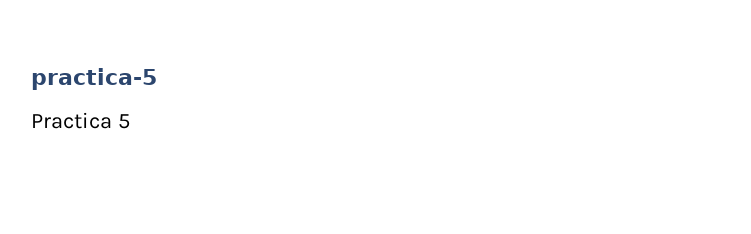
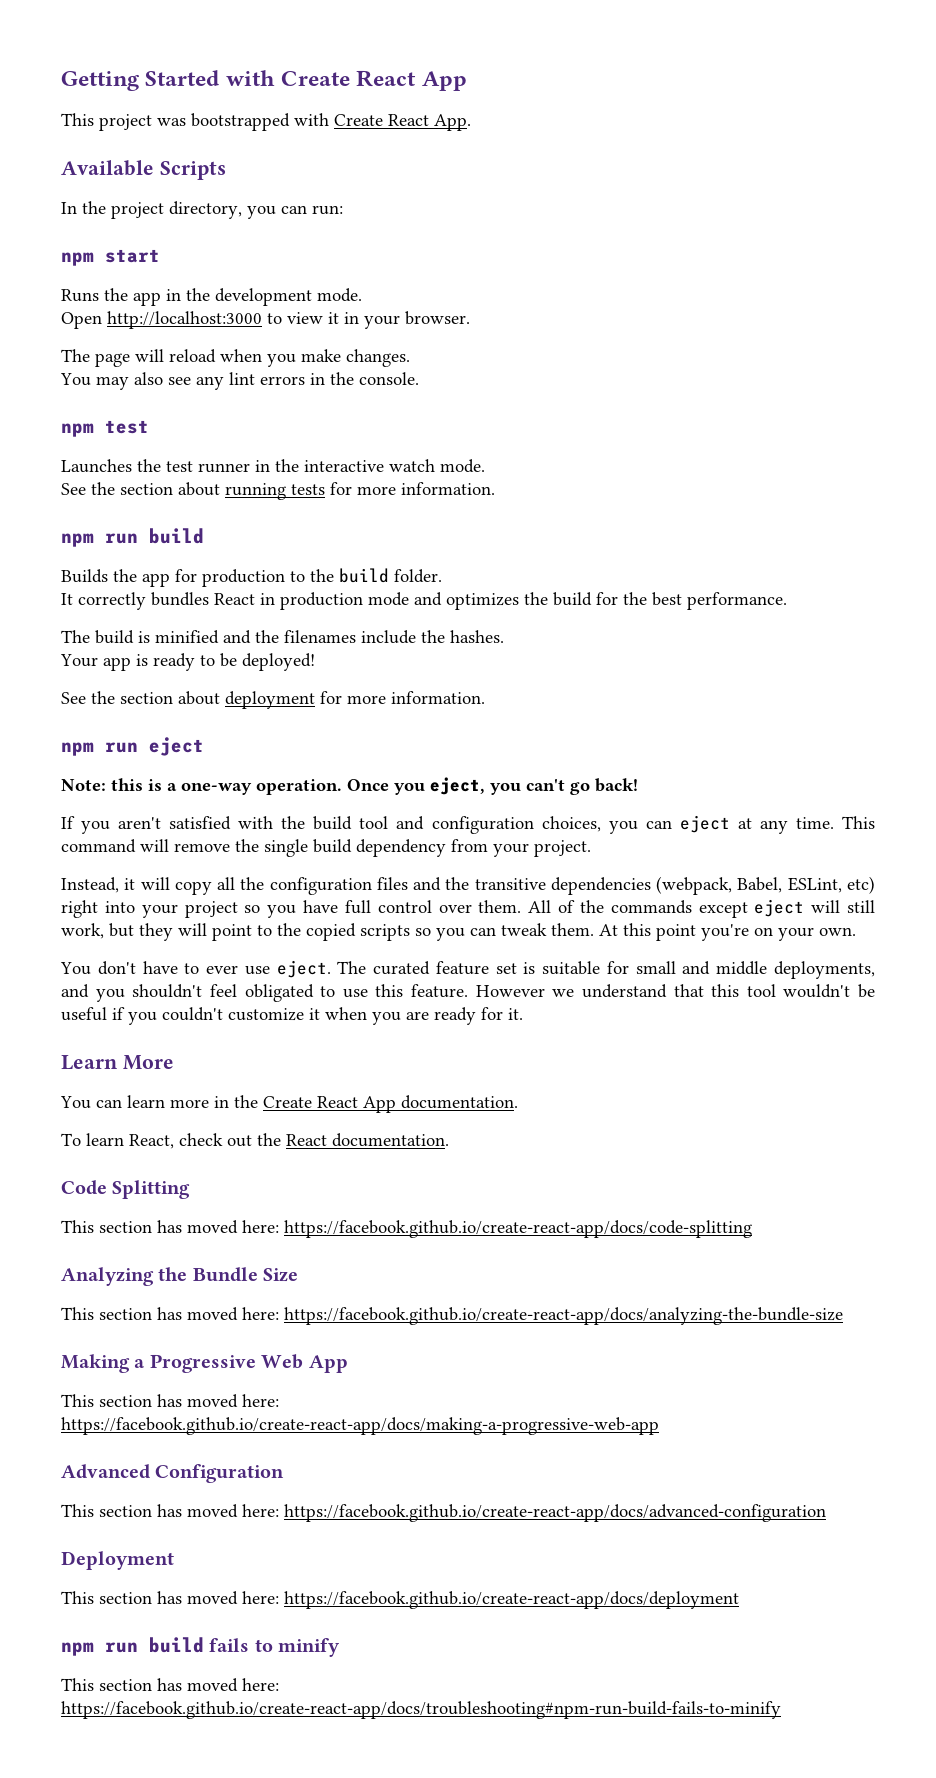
- practica-5
- Practica 5
+ Getting Started with Create React App
+ This project was bootstrapped with Create React App.
+ Available Scripts
+ In the project directory, you can run:
+ npm start
+ Runs the app in the development mode.
+ Open http://localhost:3000 to view it in your browser.
+ The page will reload when you make changes.
+ You may also see any lint errors in the console.
+ npm test
+ Launches the test runner in the interactive watch mode.
+ See the section about running tests for more information.
+ npm run build
+ Builds the app for production to the build folder.
+ It correctly bundles React in production mode and optimizes the build for the best performance.
+ The build is minified and the filenames include the hashes.
+ Your app is ready to be deployed!
+ See the section about deployment for more information.
+ npm run eject
+ Note: this is a one-way operation. Once you eject, you can't go back!
+ If you aren't satisfied with the build tool and configuration choices, you can eject at any time. This command will remove the single build dependency from your project.
+ Instead, it will copy all the configuration files and the transitive dependencies (webpack, Babel, ESLint, etc) right into your project so you have full control over them. All of the commands except eject will still work, but they will point to the copied scripts so you can tweak them. At this point you're on your own.
+ You don't have to ever use eject. The curated feature set is suitable for small and middle deployments, and you shouldn't feel obligated to use this feature. However we understand that this tool wouldn't be useful if you couldn't customize it when you are ready for it.
+ Learn More
+ You can learn more in the Create React App documentation.
+ To learn React, check out the React documentation.
+ Code Splitting
+ This section has moved here: https://facebook.github.io/create-react-app/docs/code-splitting
+ Analyzing the Bundle Size
+ This section has moved here: https://facebook.github.io/create-react-app/docs/analyzing-the-bundle-size
+ Making a Progressive Web App
+ This section has moved here: https://facebook.github.io/create-react-app/docs/making-a-progressive-web-app
+ Advanced Configuration
+ This section has moved here: https://facebook.github.io/create-react-app/docs/advanced-configuration
+ Deployment
+ This section has moved here: https://facebook.github.io/create-react-app/docs/deployment
+ npm run build fails to minify
+ This section has moved here: https://facebook.github.io/create-react-app/docs/troubleshooting#npm-run-build-fails-to-minify

